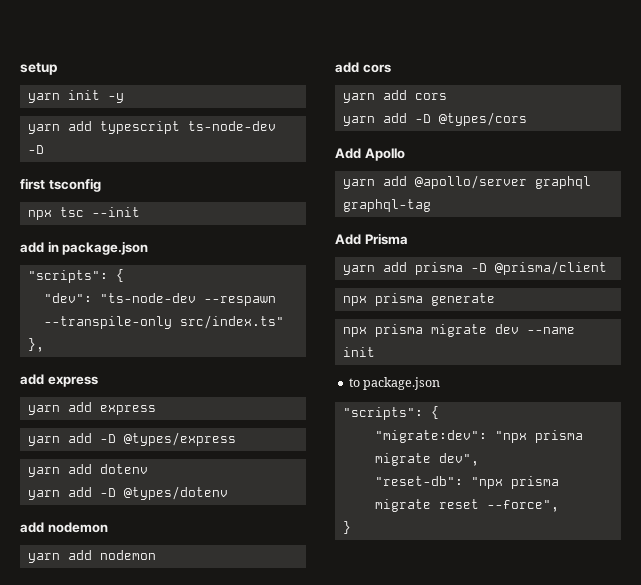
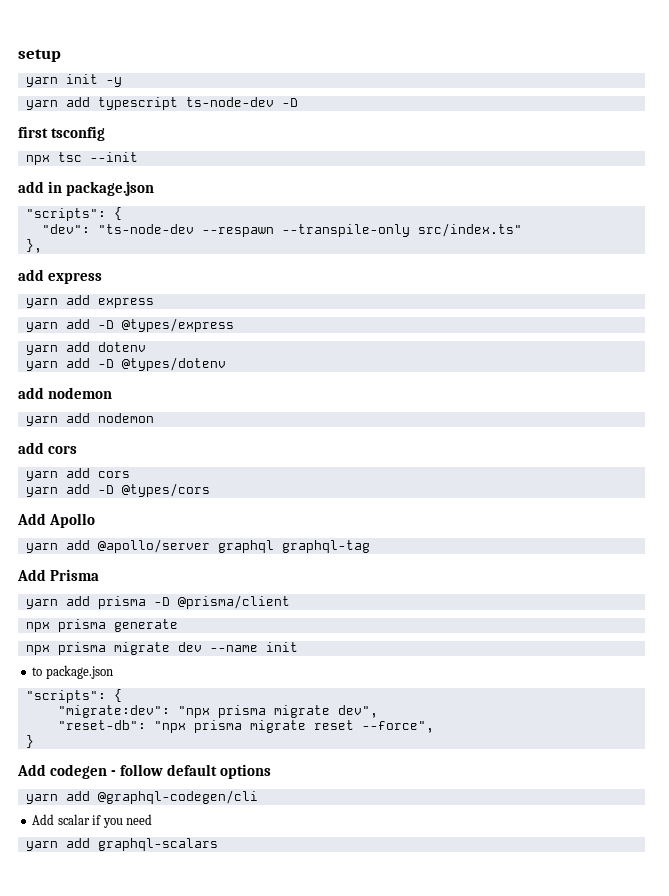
+ Add codegen - follow default options
+ yarn add @graphql-codegen/cli
+ Add scalar if you need
+ yarn add graphql-scalars

